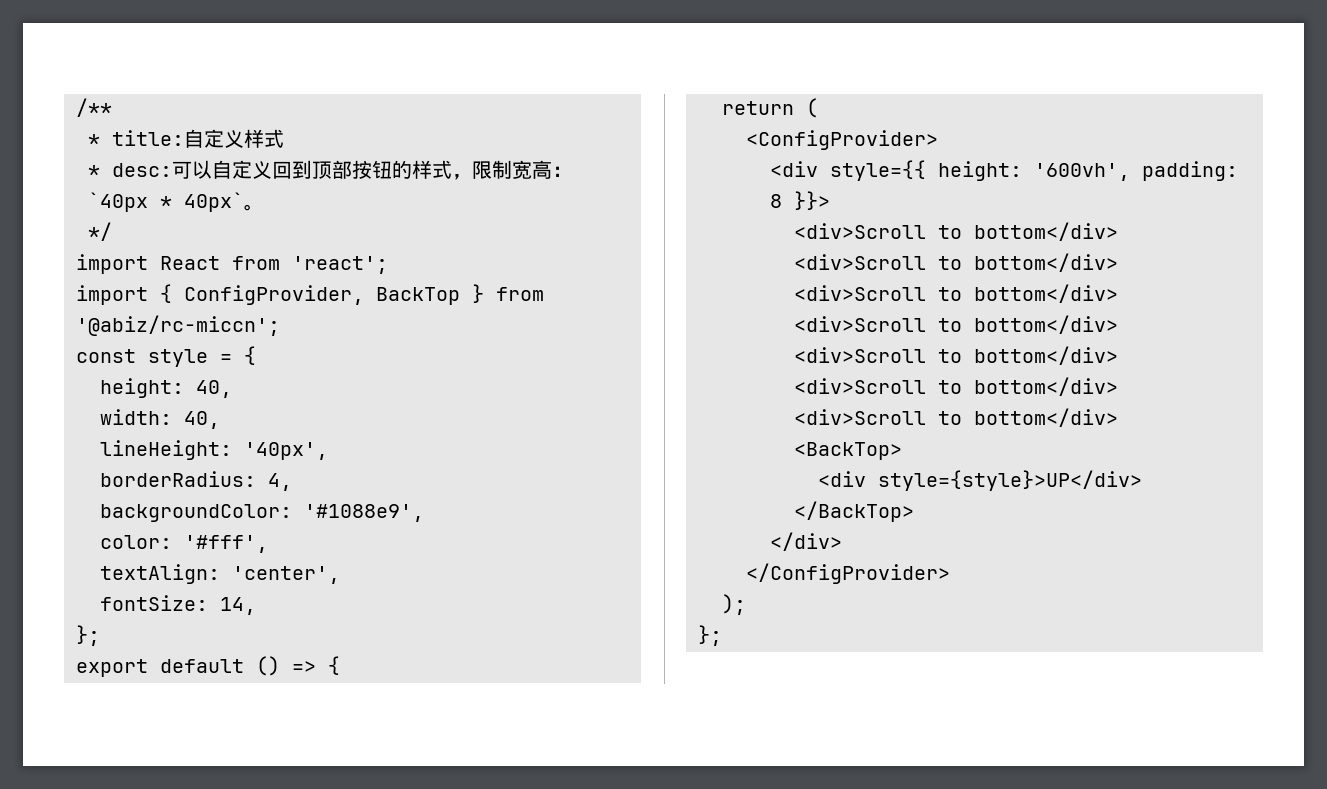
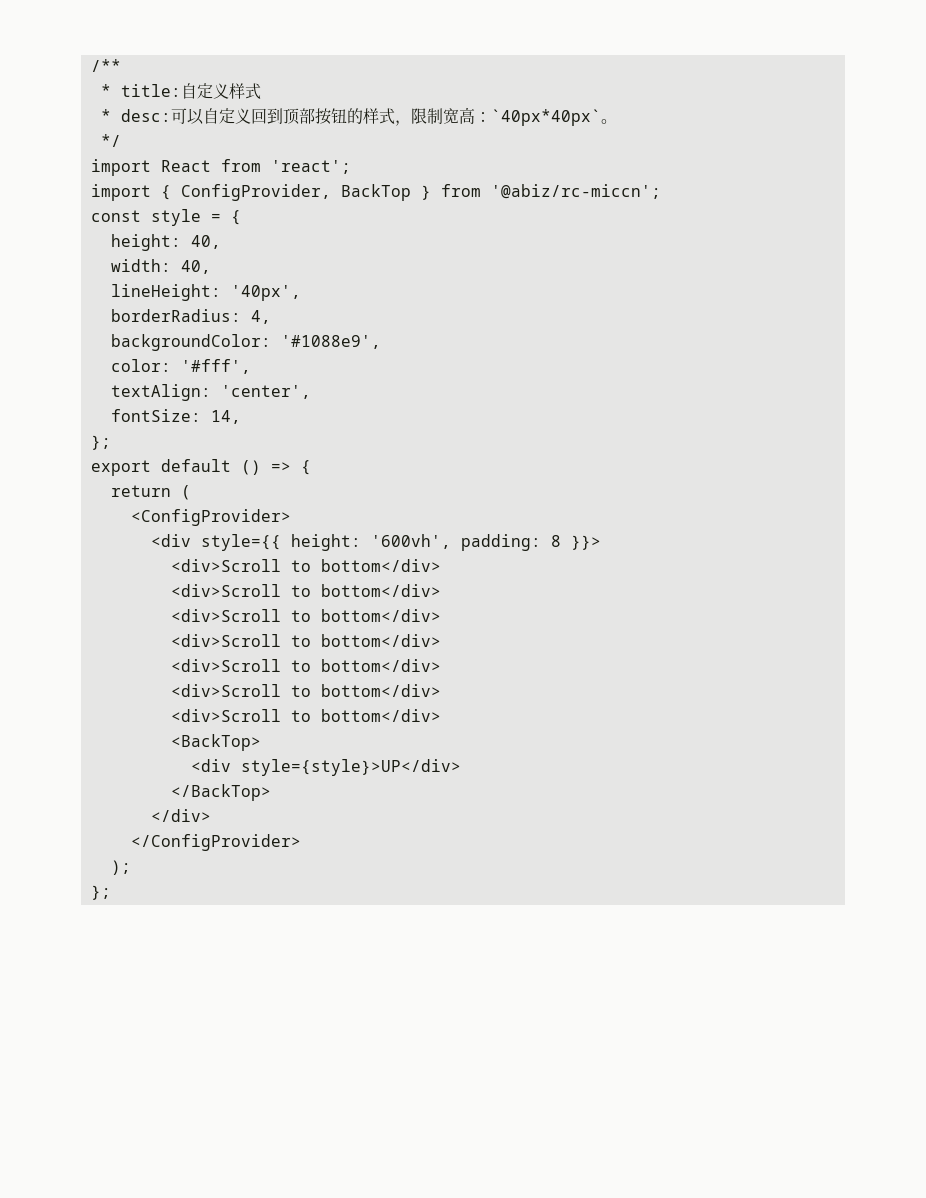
- * desc:可以自定义回到顶部按钮的样式，限制宽高：`40px * 40px`。
+ * desc:可以自定义回到顶部按钮的样式，限制宽高：`40px*40px`。

